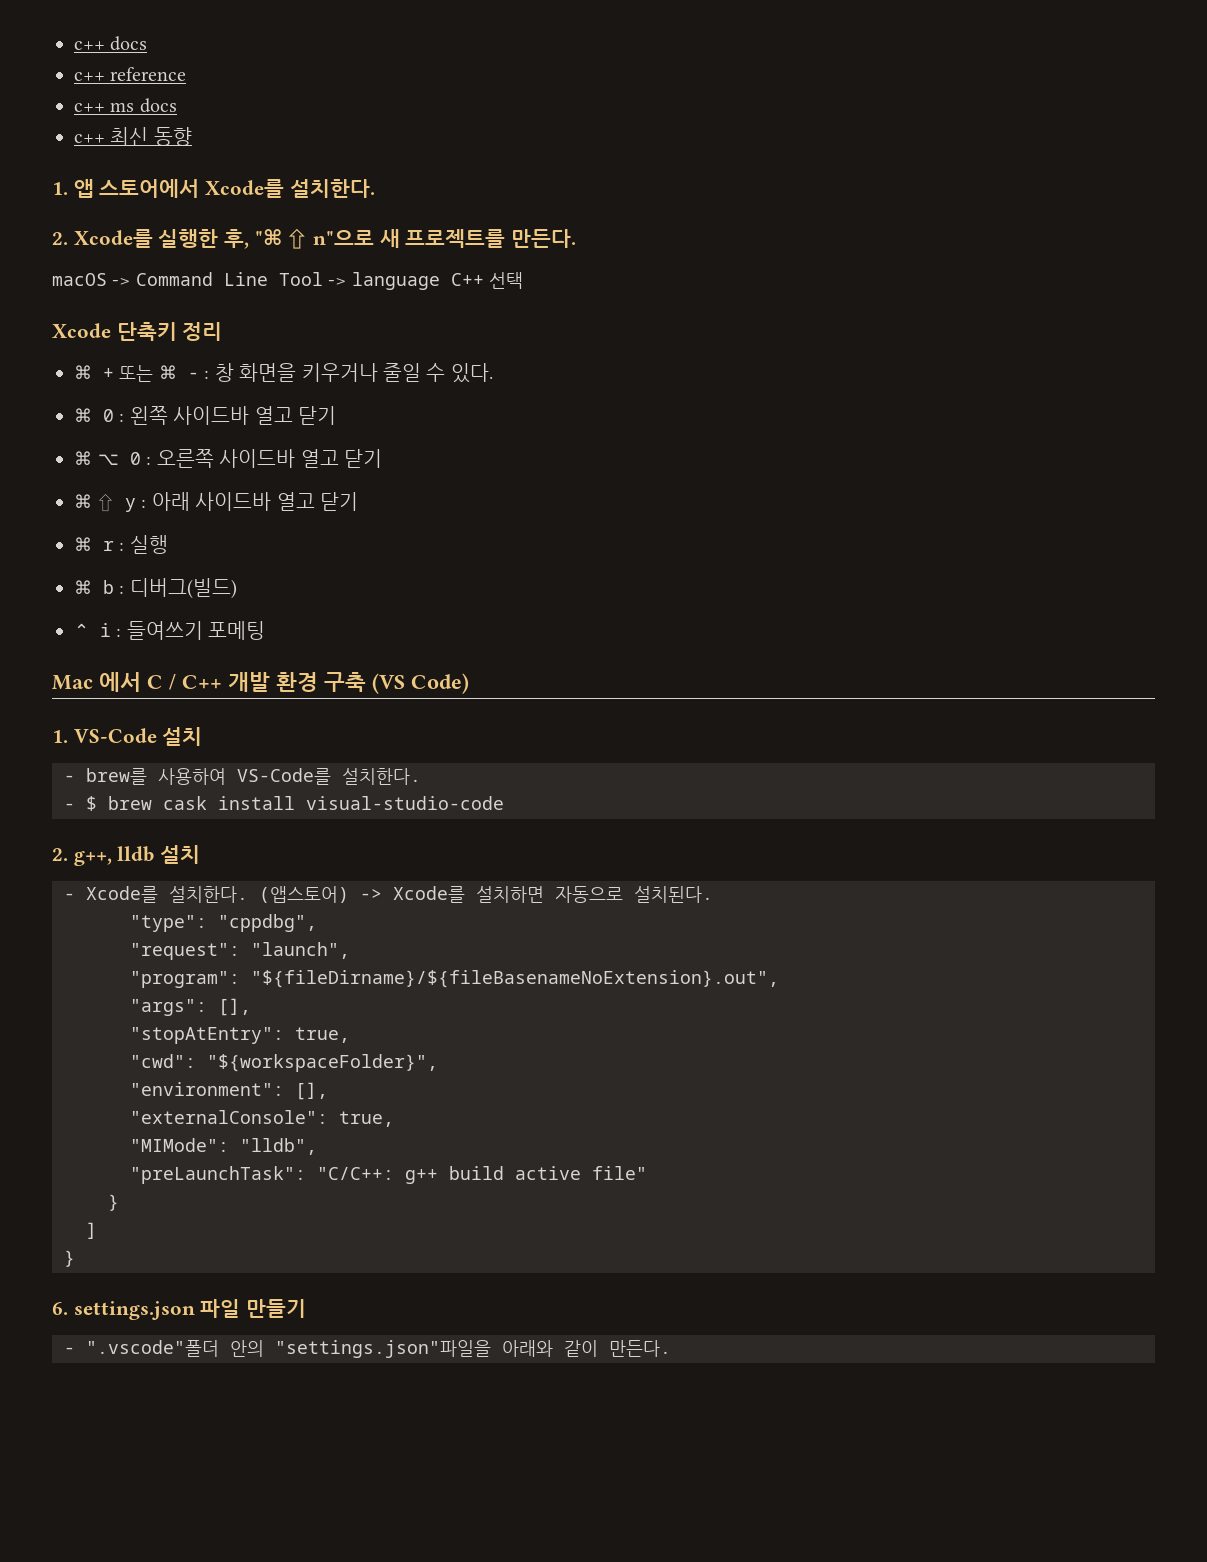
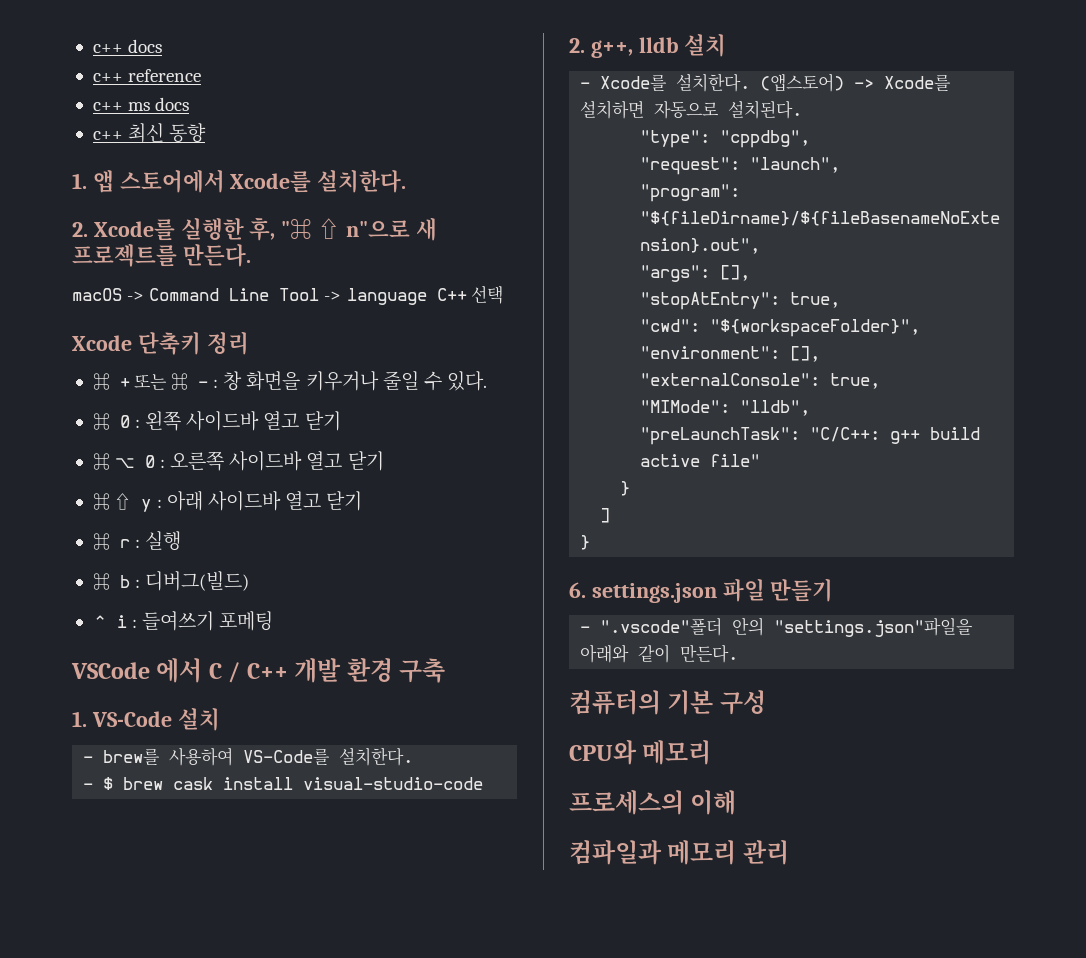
- Mac 에서 C / C++ 개발 환경 구축 (VS Code)
+ VSCode 에서 C / C++ 개발 환경 구축
+ 컴퓨터의 기본 구성
+ CPU와 메모리
+ 프로세스의 이해
+ 컴파일과 메모리 관리

